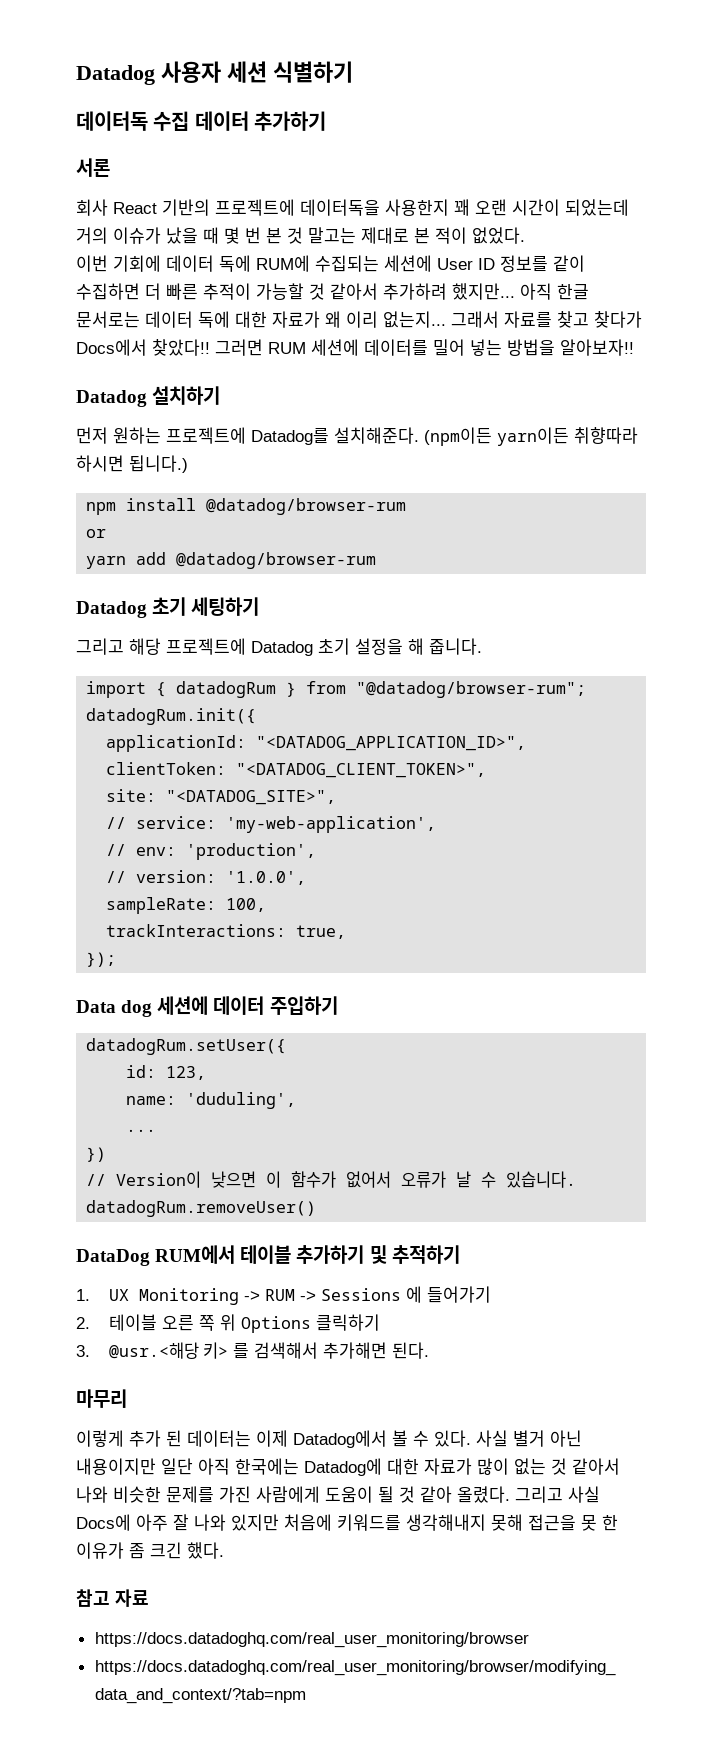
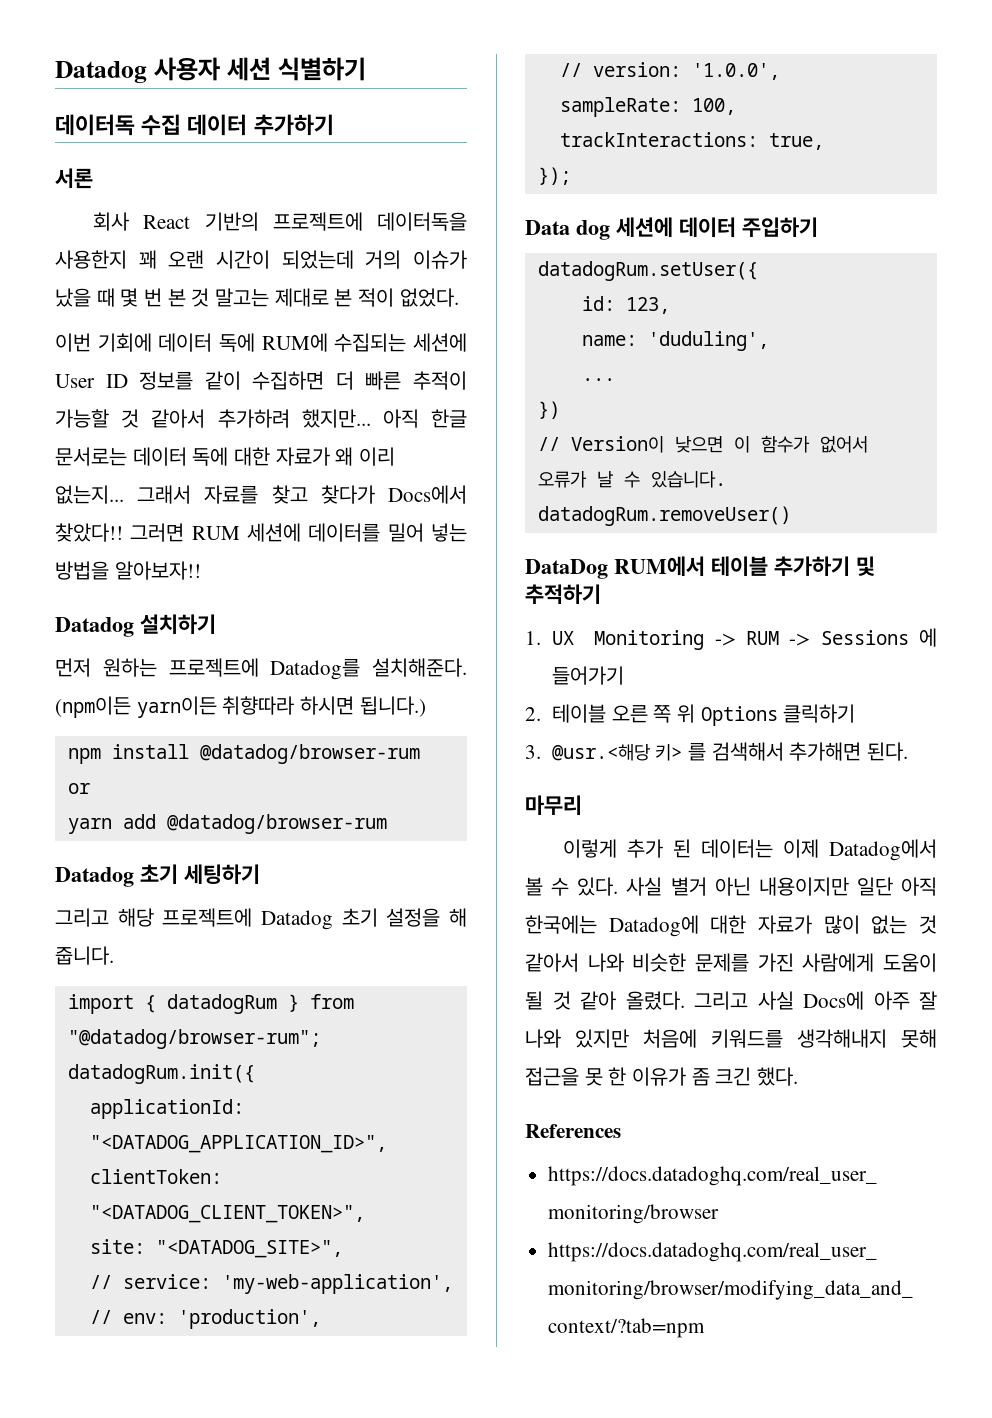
- 참고 자료
+ References

